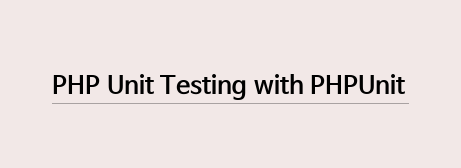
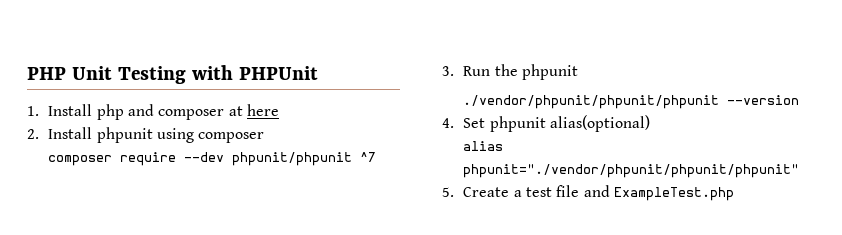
+ 1. Install php and composer at here
+ 2. Install phpunit using composer
+ composer require --dev phpunit/phpunit ^7
+ 3. Run the phpunit
+ ./vendor/phpunit/phpunit/phpunit --version
+ 4. Set phpunit alias(optional)
+ alias phpunit="./vendor/phpunit/phpunit/phpunit"
+ 5. Create a test file and ExampleTest.php

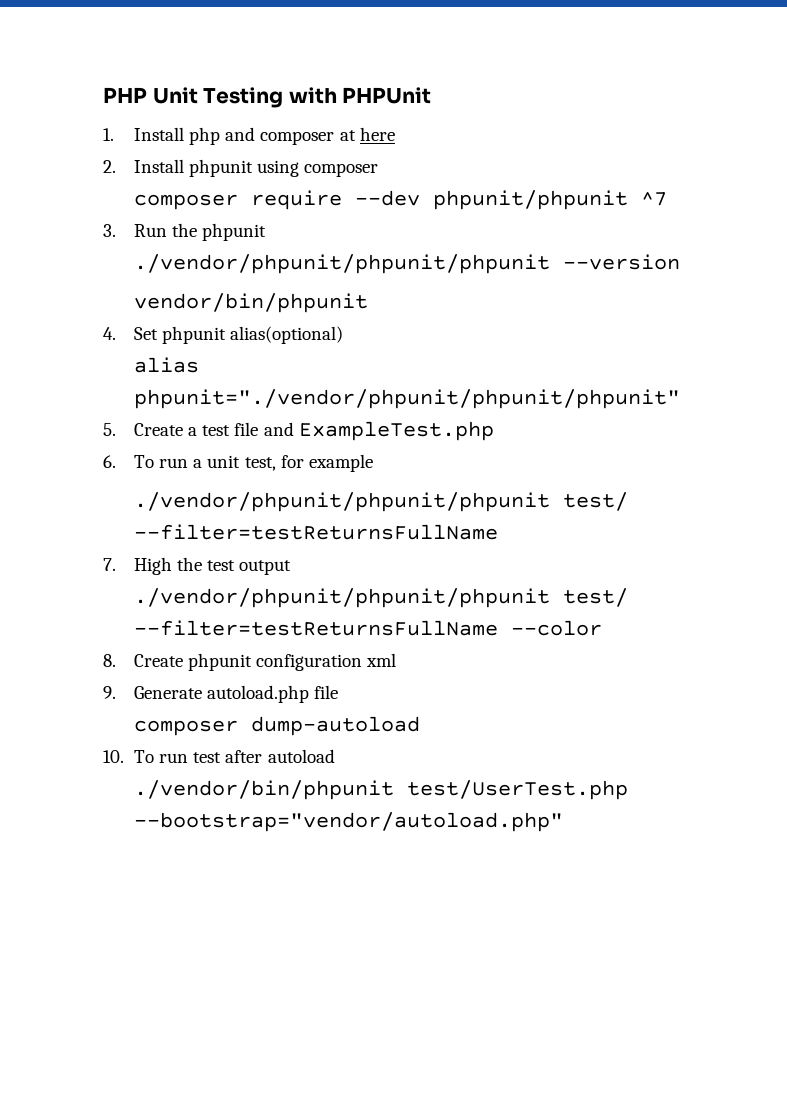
+ vendor/bin/phpunit
+ 6. To run a unit test, for example
+ ./vendor/phpunit/phpunit/phpunit test/ --filter=testReturnsFullName
+ 7. High the test output
+ ./vendor/phpunit/phpunit/phpunit test/ --filter=testReturnsFullName --color
+ 8. Create phpunit configuration xml
+ 9. Generate autoload.php file
+ composer dump-autoload
+ 10. To run test after autoload
+ ./vendor/bin/phpunit test/UserTest.php --bootstrap="vendor/autoload.php"

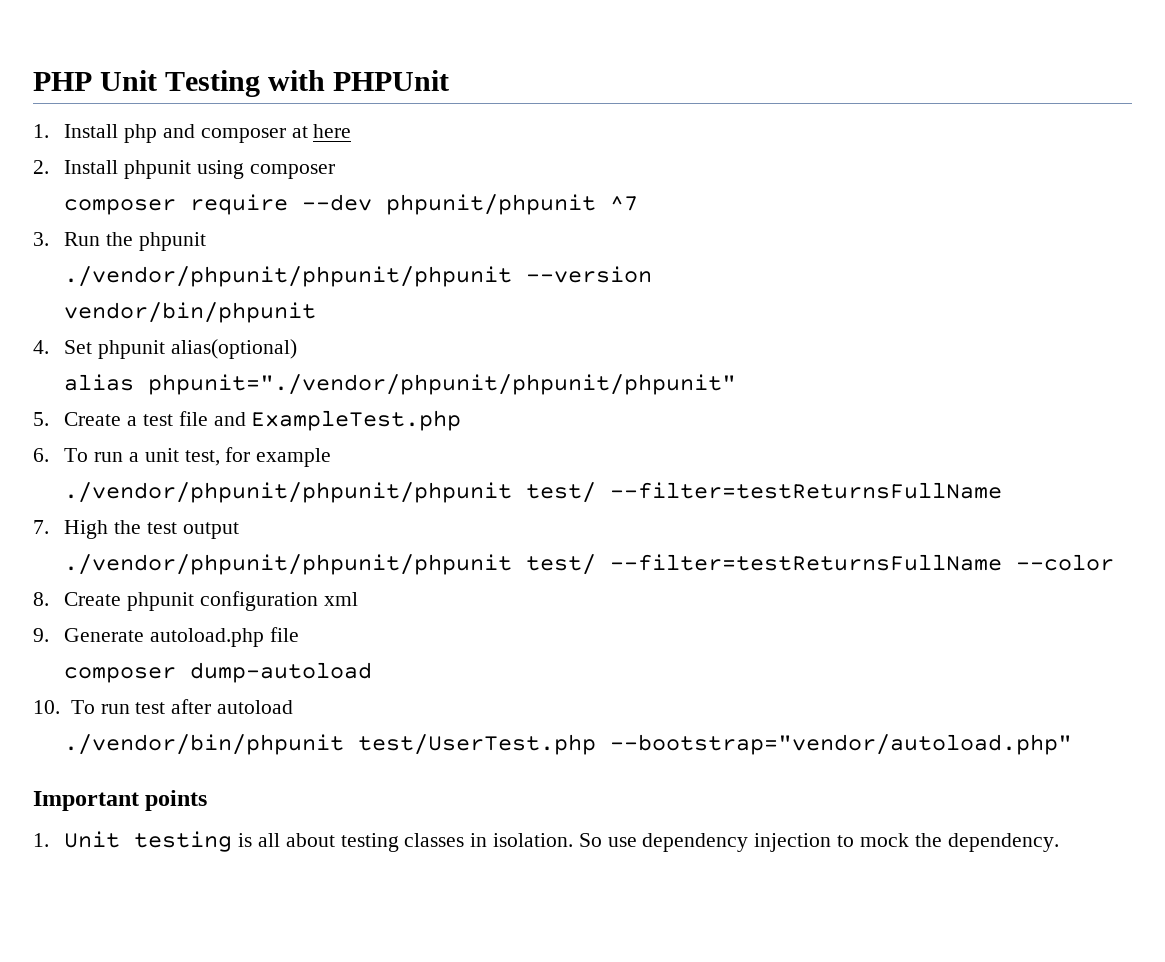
+ Important points
+ 1. Unit testing is all about testing classes in isolation. So use dependency injection to mock the dependency.

